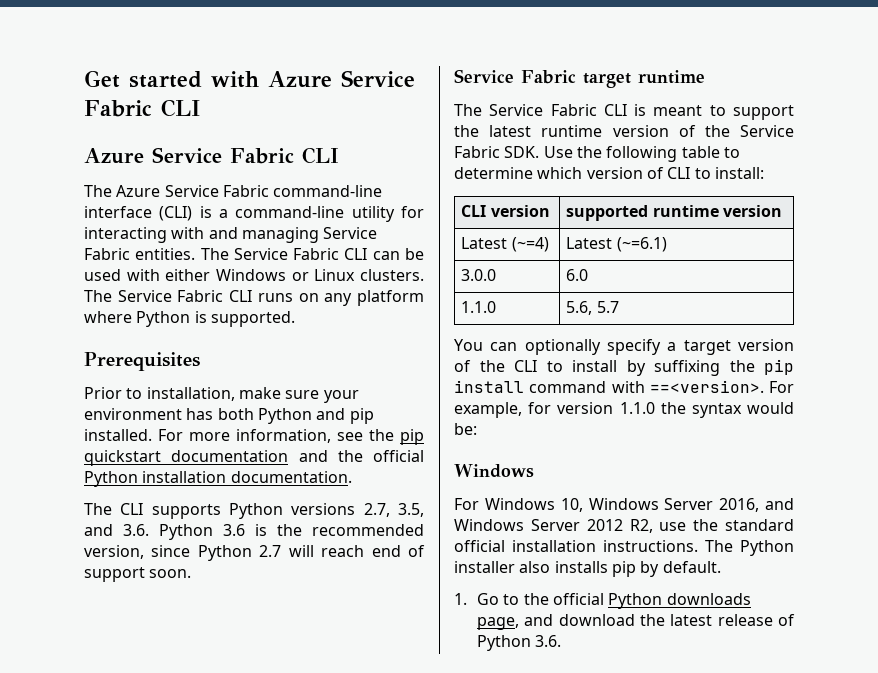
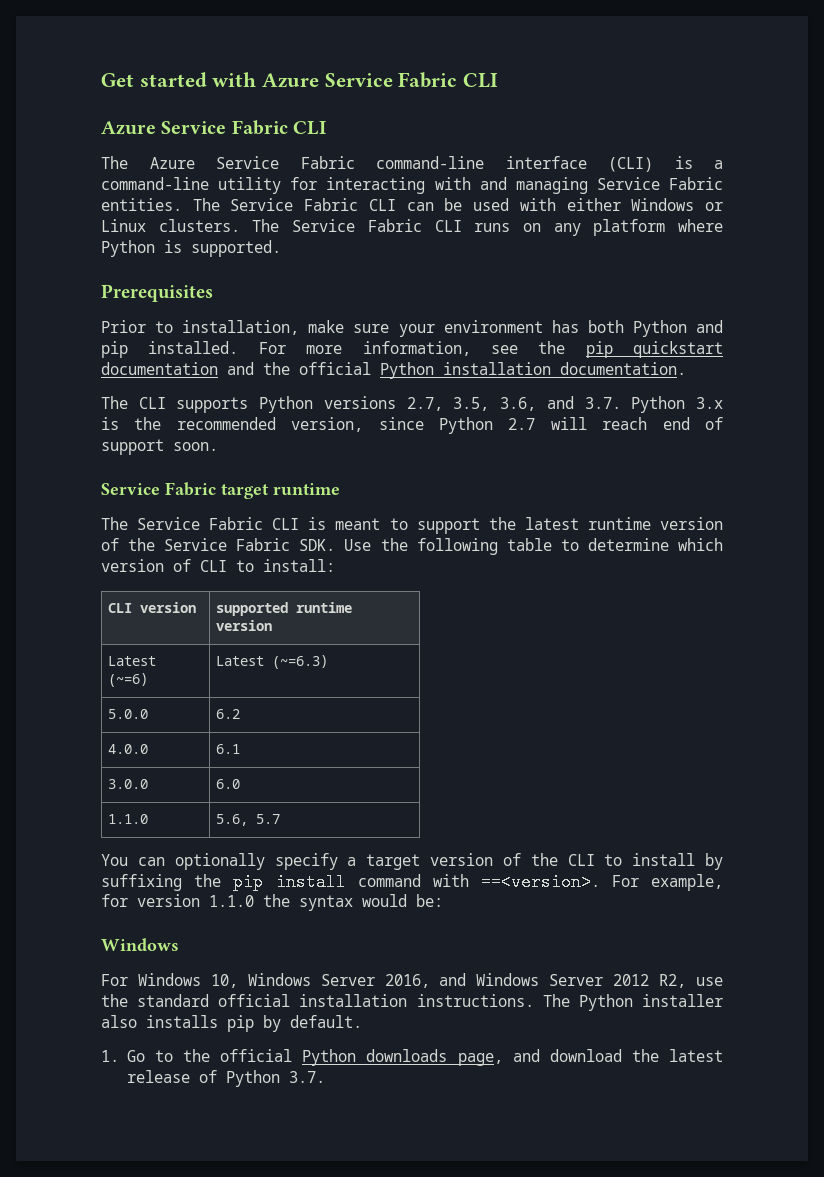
- The CLI supports Python versions 2.7, 3.5, and 3.6. Python 3.6 is the recommended version, since Python 2.7 will reach end of support soon.
+ The CLI supports Python versions 2.7, 3.5, 3.6, and 3.7. Python 3.x is the recommended version, since Python 2.7 will reach end of support soon.
- Latest (~=4) | Latest (~=6.1)
+ Latest (~=6) | Latest (~=6.3)
+ 5.0.0 | 6.2
+ 4.0.0 | 6.1
- 1. Go to the official Python downloads page, and download the latest release of Python 3.6.
+ 1. Go to the official Python downloads page, and download the latest release of Python 3.7.

